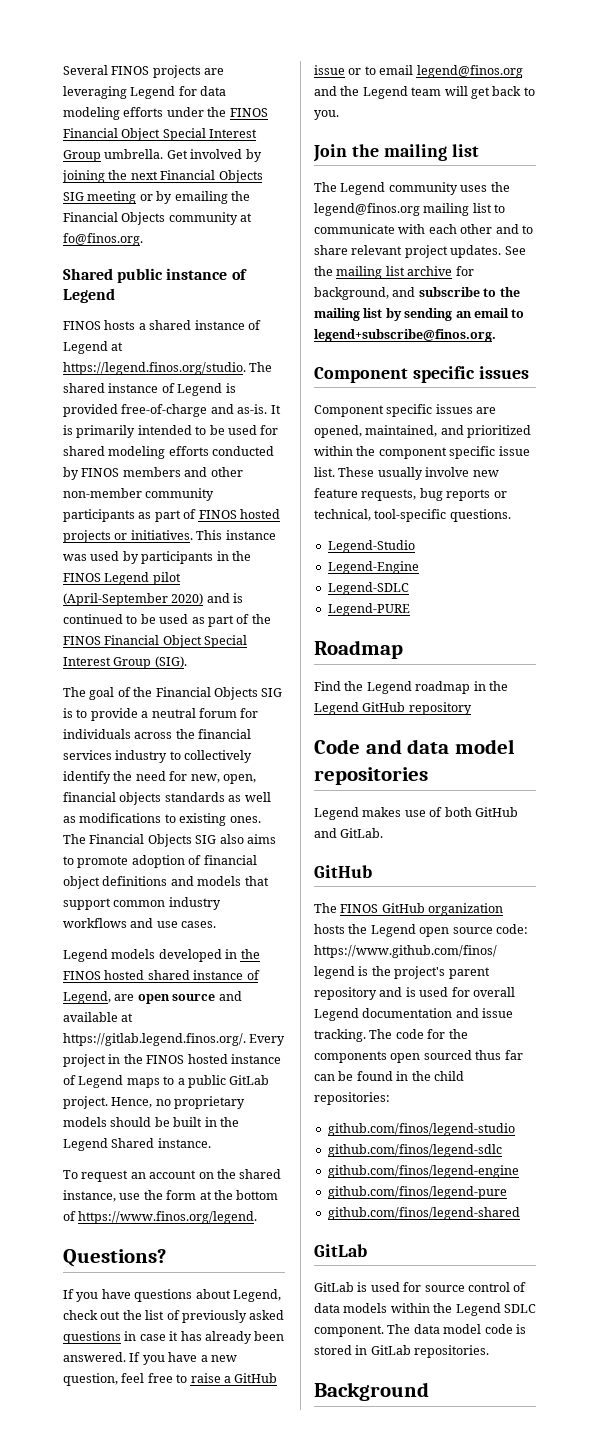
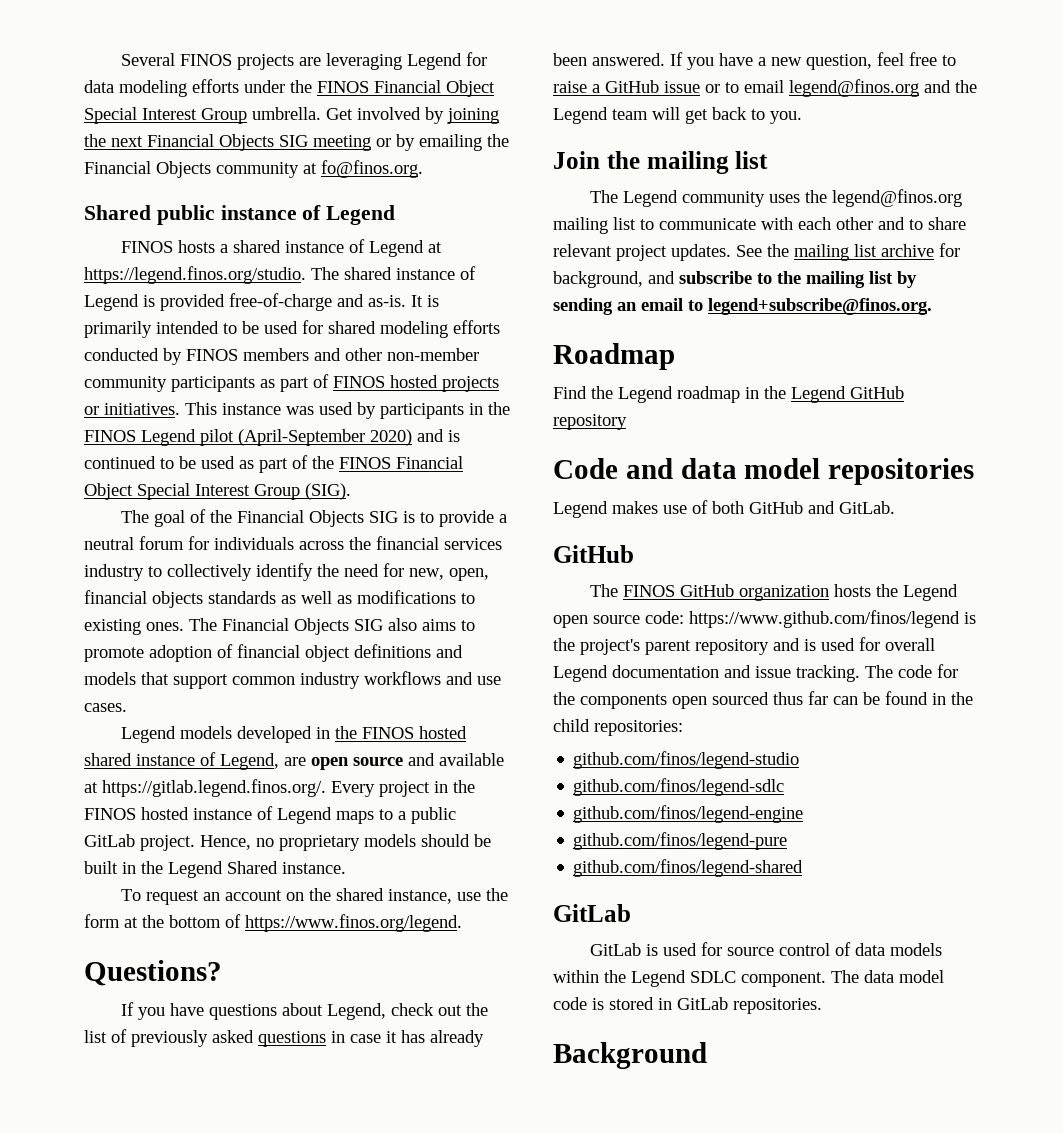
  See the mailing list archive for background, and subscribe to the mailing list by sending an email to legend+subscribe@finos.org.
- Component specific issues
- Component specific issues are opened, maintained, and prioritized within the component specific issue list. These usually involve new feature requests, bug reports or technical, tool-specific questions.
- Legend-Studio
- Legend-Engine
- Legend-SDLC
- Legend-PURE

